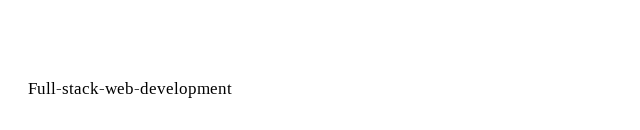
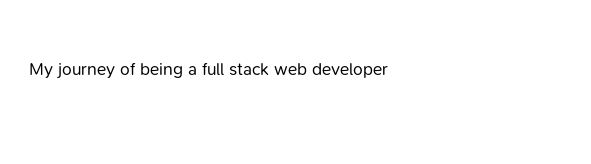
- Full-stack-web-development
+ My journey of being a full stack web developer

